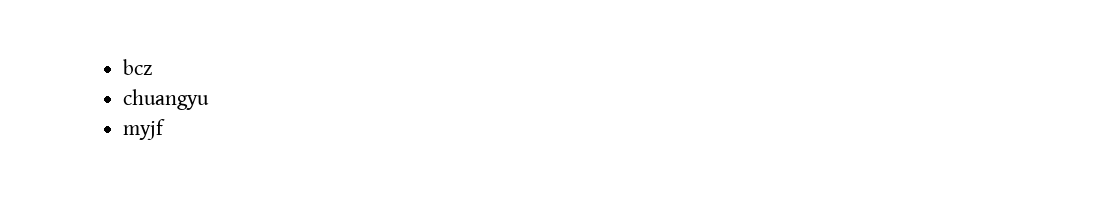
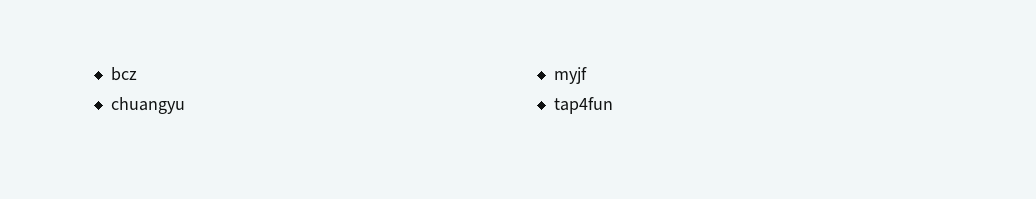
+ tap4fun

